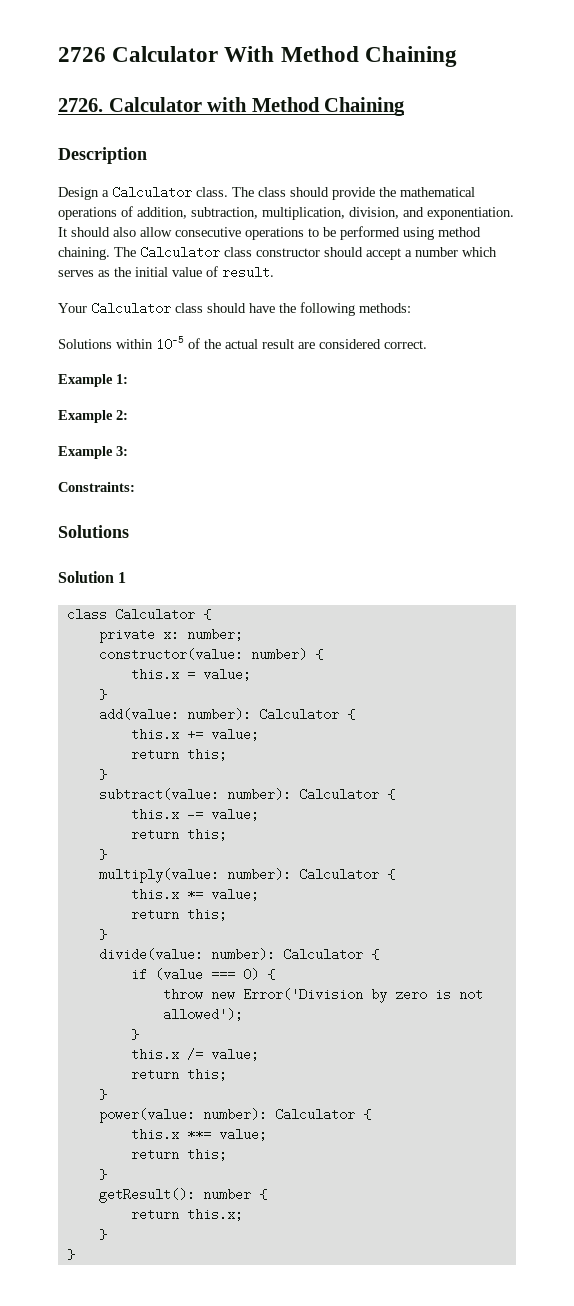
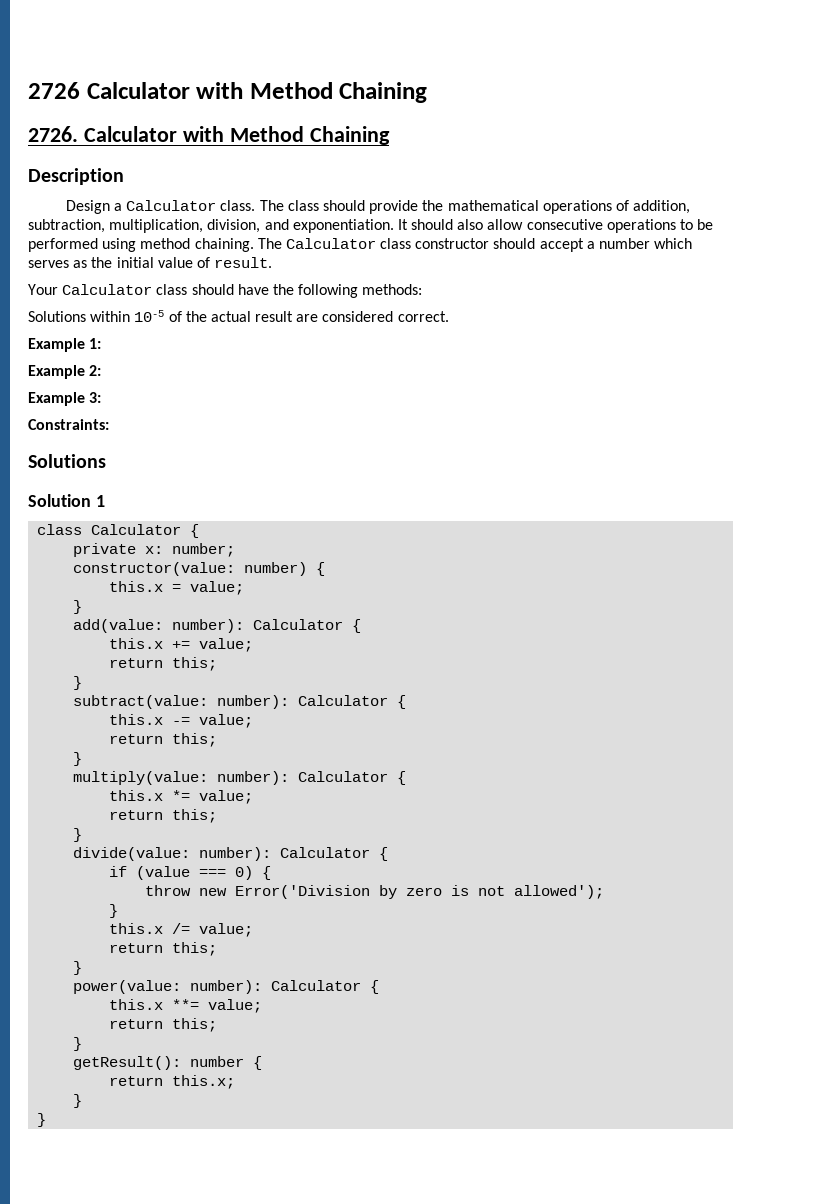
- 2726 Calculator With Method Chaining
+ 2726 Calculator with Method Chaining

